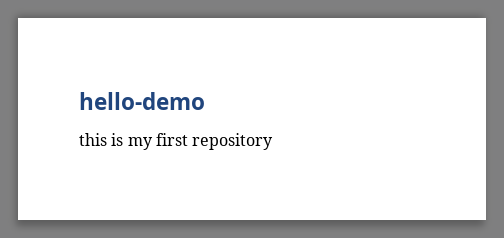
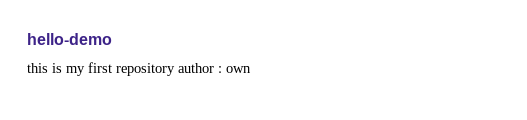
- this is my first repository
+ this is my first repository author : own

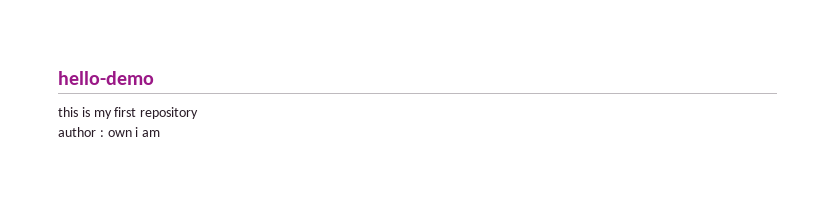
- this is my first repository author : own
+ this is my first repository
+ author : own i am

